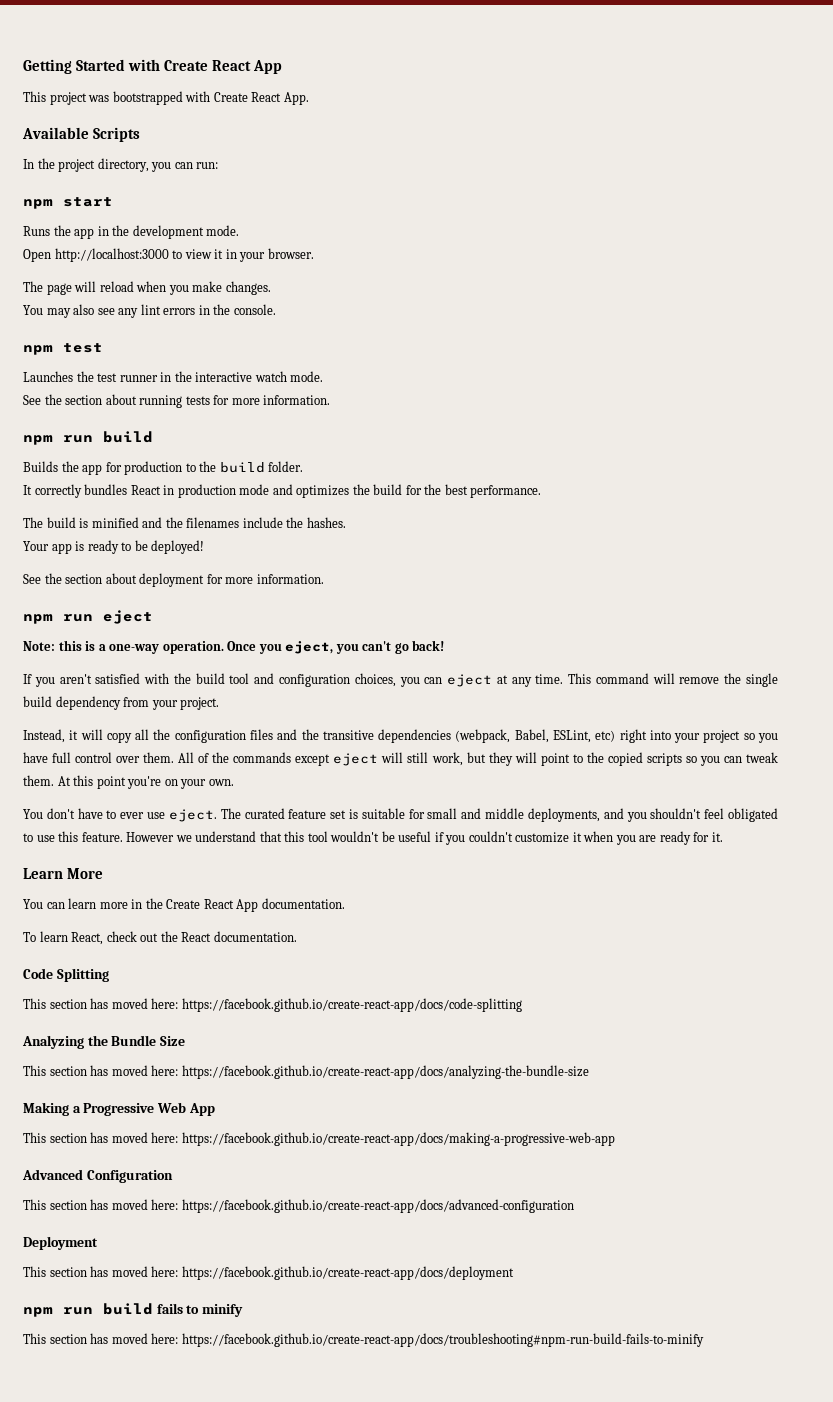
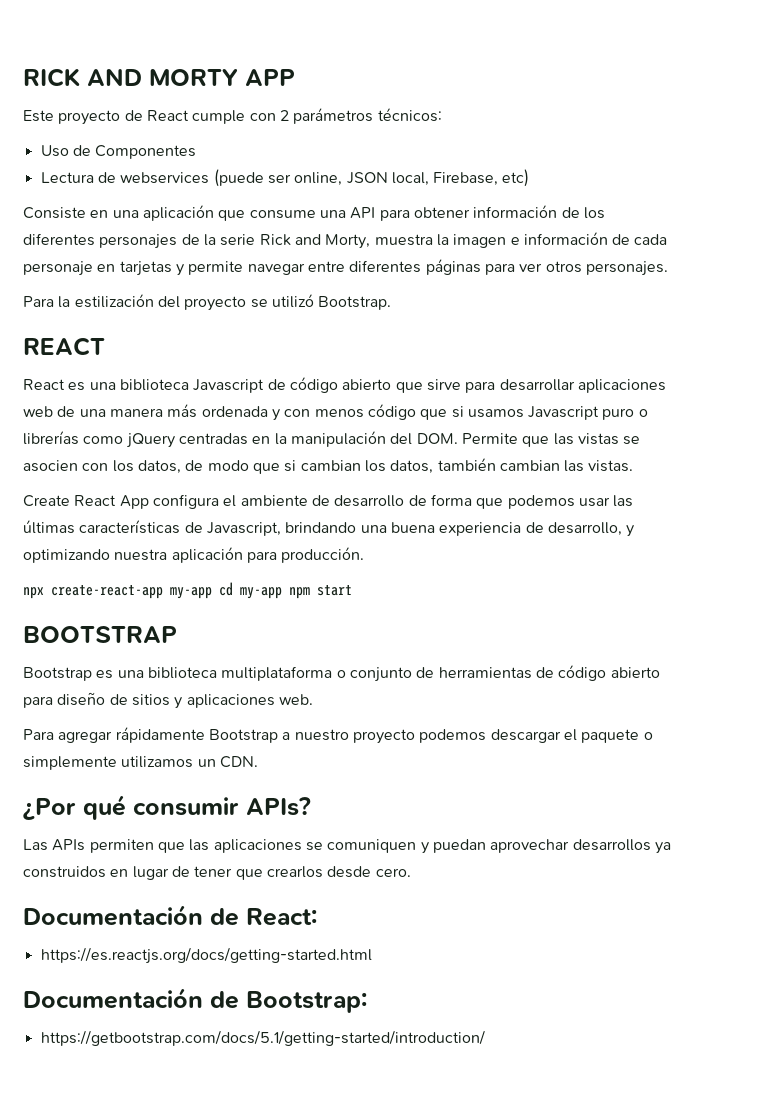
- Getting Started with Create React App
- This project was bootstrapped with Create React App.
- Available Scripts
- In the project directory, you can run:
- npm start
- Runs the app in the development mode.
- Open http://localhost:3000 to view it in your browser.
- The page will reload when you make changes.
- You may also see any lint errors in the console.
- npm test
- Launches the test runner in the interactive watch mode.
- See the section about running tests for more information.
- npm run build
- Builds the app for production to the build folder.
- It correctly bundles React in production mode and optimizes the build for the best performance.
- The build is minified and the filenames include the hashes.
- Your app is ready to be deployed!
- See the section about deployment for more information.
- npm run eject
- Note: this is a one-way operation. Once you eject, you can't go back!
- If you aren't satisfied with the build tool and configuration choices, you can eject at any time. This command will remove the single build dependency from your project.
- Instead, it will copy all the configuration files and the transitive dependencies (webpack, Babel, ESLint, etc) right into your project so you have full control over them. All of the commands except eject will still work, but they will point to the copied scripts so you can tweak them. At this point you're on your own.
- You don't have to ever use eject. The curated feature set is suitable for small and middle deployments, and you shouldn't feel obligated to use this feature. However we understand that this tool wouldn't be useful if you couldn't customize it when you are ready for it.
- Learn More
- You can learn more in the Create React App documentation.
- To learn React, check out the React documentation.
- Code Splitting
- This section has moved here: https://facebook.github.io/create-react-app/docs/code-splitting
- Analyzing the Bundle Size
- This section has moved here: https://facebook.github.io/create-react-app/docs/analyzing-the-bundle-size
- Making a Progressive Web App
- This section has moved here: https://facebook.github.io/create-react-app/docs/making-a-progressive-web-app
- Advanced Configuration
- This section has moved here: https://facebook.github.io/create-react-app/docs/advanced-configuration
- Deployment
- This section has moved here: https://facebook.github.io/create-react-app/docs/deployment
- npm run build fails to minify
- This section has moved here: https://facebook.github.io/create-react-app/docs/troubleshooting#npm-run-build-fails-to-minify
+ RICK AND MORTY APP
+ Este proyecto de React cumple con 2 parámetros técnicos:
+ Uso de Componentes
+ Lectura de webservices (puede ser online, JSON local, Firebase, etc)
+ Consiste en una aplicación que consume una API para obtener información de los diferentes personajes de la serie Rick and Morty, muestra la imagen e información de cada personaje en tarjetas y permite navegar entre diferentes páginas para ver otros personajes.
+ Para la estilización del proyecto se utilizó Bootstrap.
+ REACT
+ React es una biblioteca Javascript de código abierto que sirve para desarrollar aplicaciones web de una manera más ordenada y con menos código que si usamos Javascript puro o librerías como jQuery centradas en la manipulación del DOM. Permite que las vistas se asocien con los datos, de modo que si cambian los datos, también cambian las vistas.
+ Create React App configura el ambiente de desarrollo de forma que podemos usar las últimas características de Javascript, brindando una buena experiencia de desarrollo, y optimizando nuestra aplicación para producción.
+ npx create-react-app my-app cd my-app npm start
+ BOOTSTRAP
+ Bootstrap es una biblioteca multiplataforma o conjunto de herramientas de código abierto para diseño de sitios y aplicaciones web.
+ Para agregar rápidamente Bootstrap a nuestro proyecto podemos descargar el paquete o simplemente utilizamos un CDN.
+ ¿Por qué consumir APIs?
+ Las APIs permiten que las aplicaciones se comuniquen y puedan aprovechar desarrollos ya construidos en lugar de tener que crearlos desde cero.
+ Documentación de React:
+ https://es.reactjs.org/docs/getting-started.html
+ Documentación de Bootstrap:
+ https://getbootstrap.com/docs/5.1/getting-started/introduction/

